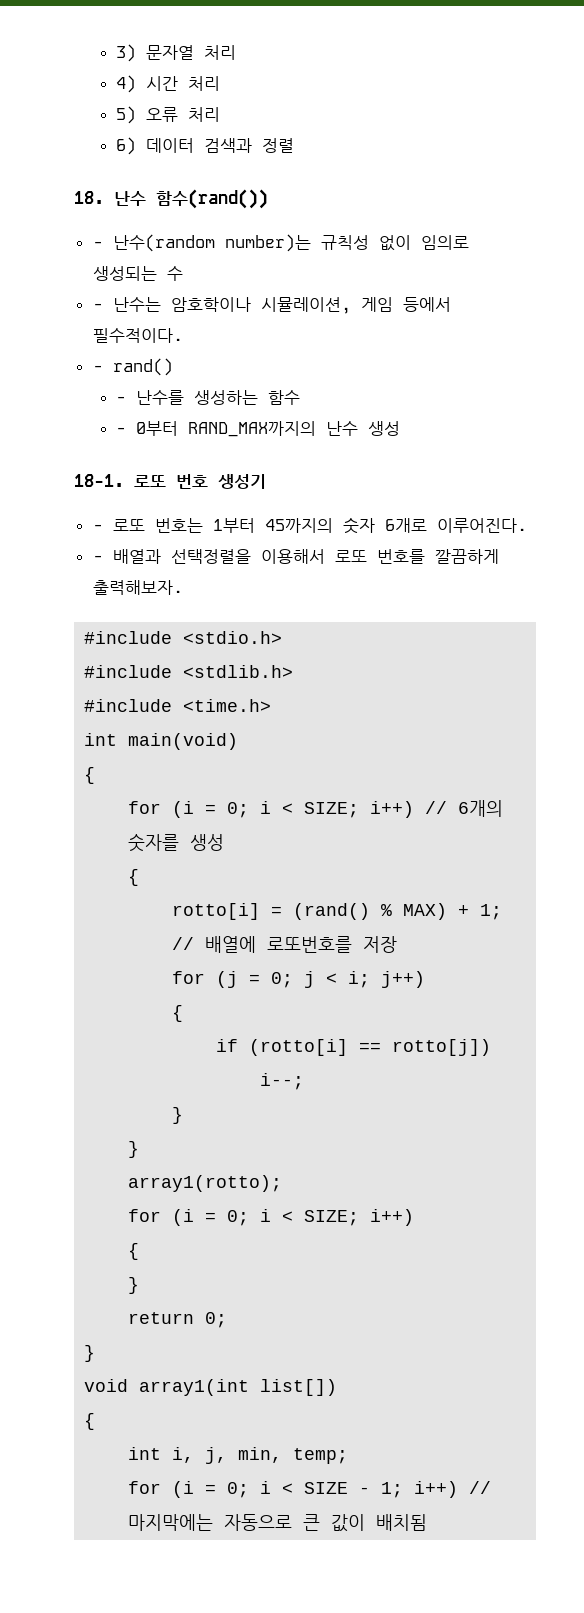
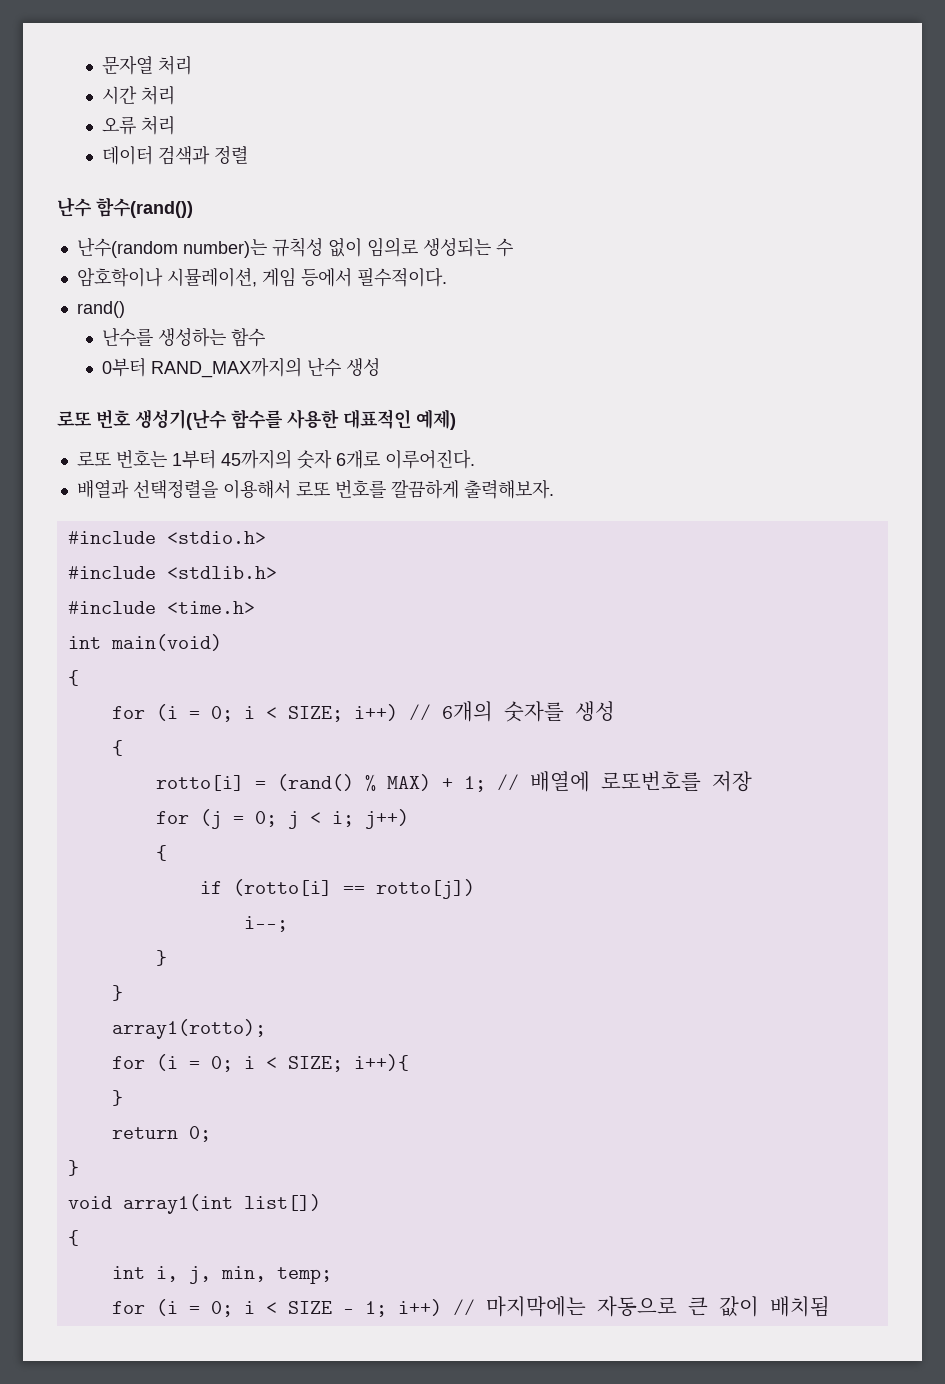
- 3) 문자열 처리
+ 문자열 처리
- 4) 시간 처리
+ 시간 처리
- 5) 오류 처리
+ 오류 처리
- 6) 데이터 검색과 정렬
+ 데이터 검색과 정렬
- 18. 난수 함수(rand())
+ 난수 함수(rand())
- - 난수(random number)는 규칙성 없이 임의로 생성되는 수
+ 난수(random number)는 규칙성 없이 임의로 생성되는 수
- - 난수는 암호학이나 시뮬레이션, 게임 등에서 필수적이다.
+ 암호학이나 시뮬레이션, 게임 등에서 필수적이다.
- - rand()
+ rand()
- - 난수를 생성하는 함수
+ 난수를 생성하는 함수
- - 0부터 RAND_MAX까지의 난수 생성
+ 0부터 RAND_MAX까지의 난수 생성
- 18-1. 로또 번호 생성기
- - 로또 번호는 1부터 45까지의 숫자 6개로 이루어진다.
+ 로또 번호 생성기(난수 함수를 사용한 대표적인 예제)
+ 로또 번호는 1부터 45까지의 숫자 6개로 이루어진다.
- - 배열과 선택정렬을 이용해서 로또 번호를 깔끔하게 출력해보자.
+ 배열과 선택정렬을 이용해서 로또 번호를 깔끔하게 출력해보자.
  array1(rotto);
- for (i = 0; i < SIZE; i++)
- {
+ for (i = 0; i < SIZE; i++){

